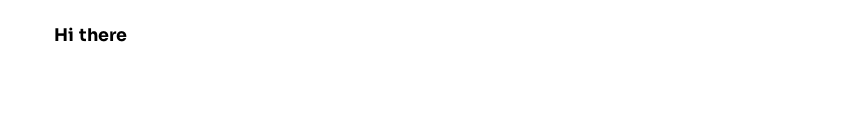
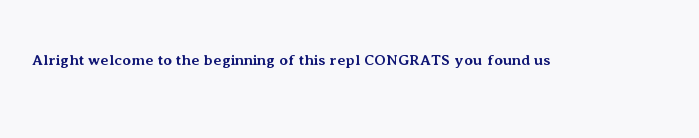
- Hi there
+ Alright welcome to the beginning of this repl CONGRATS you found us

